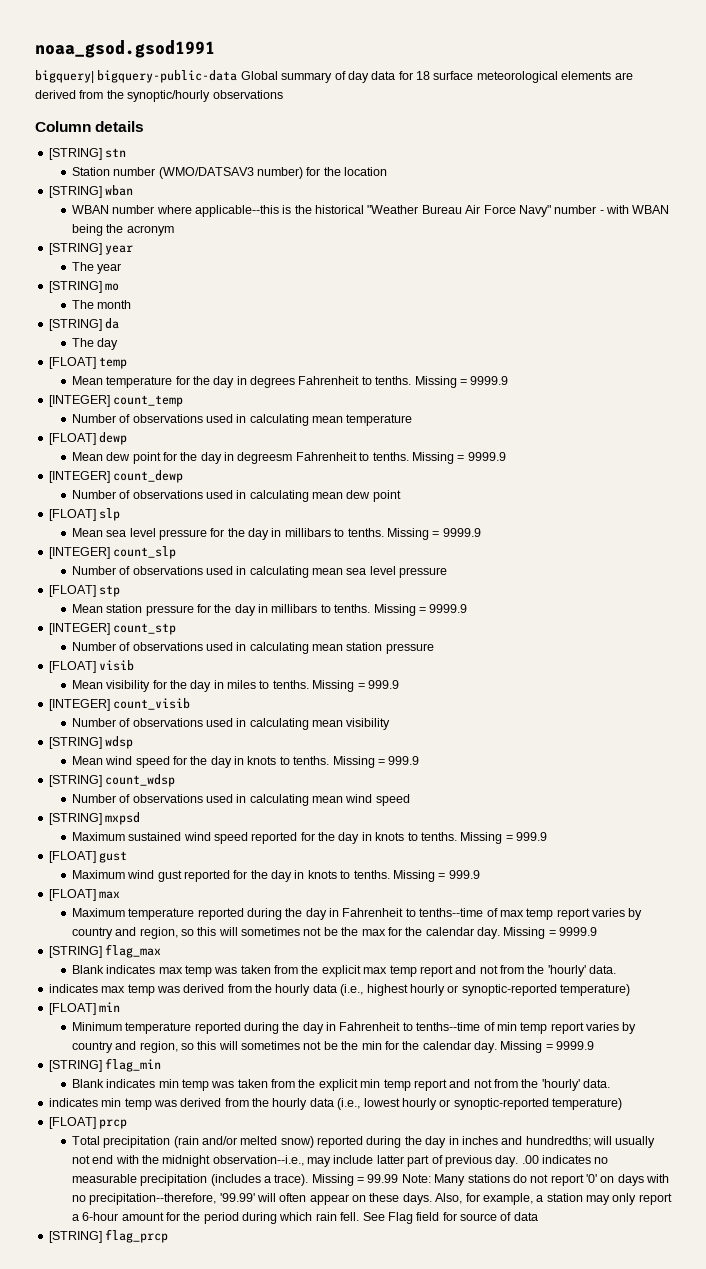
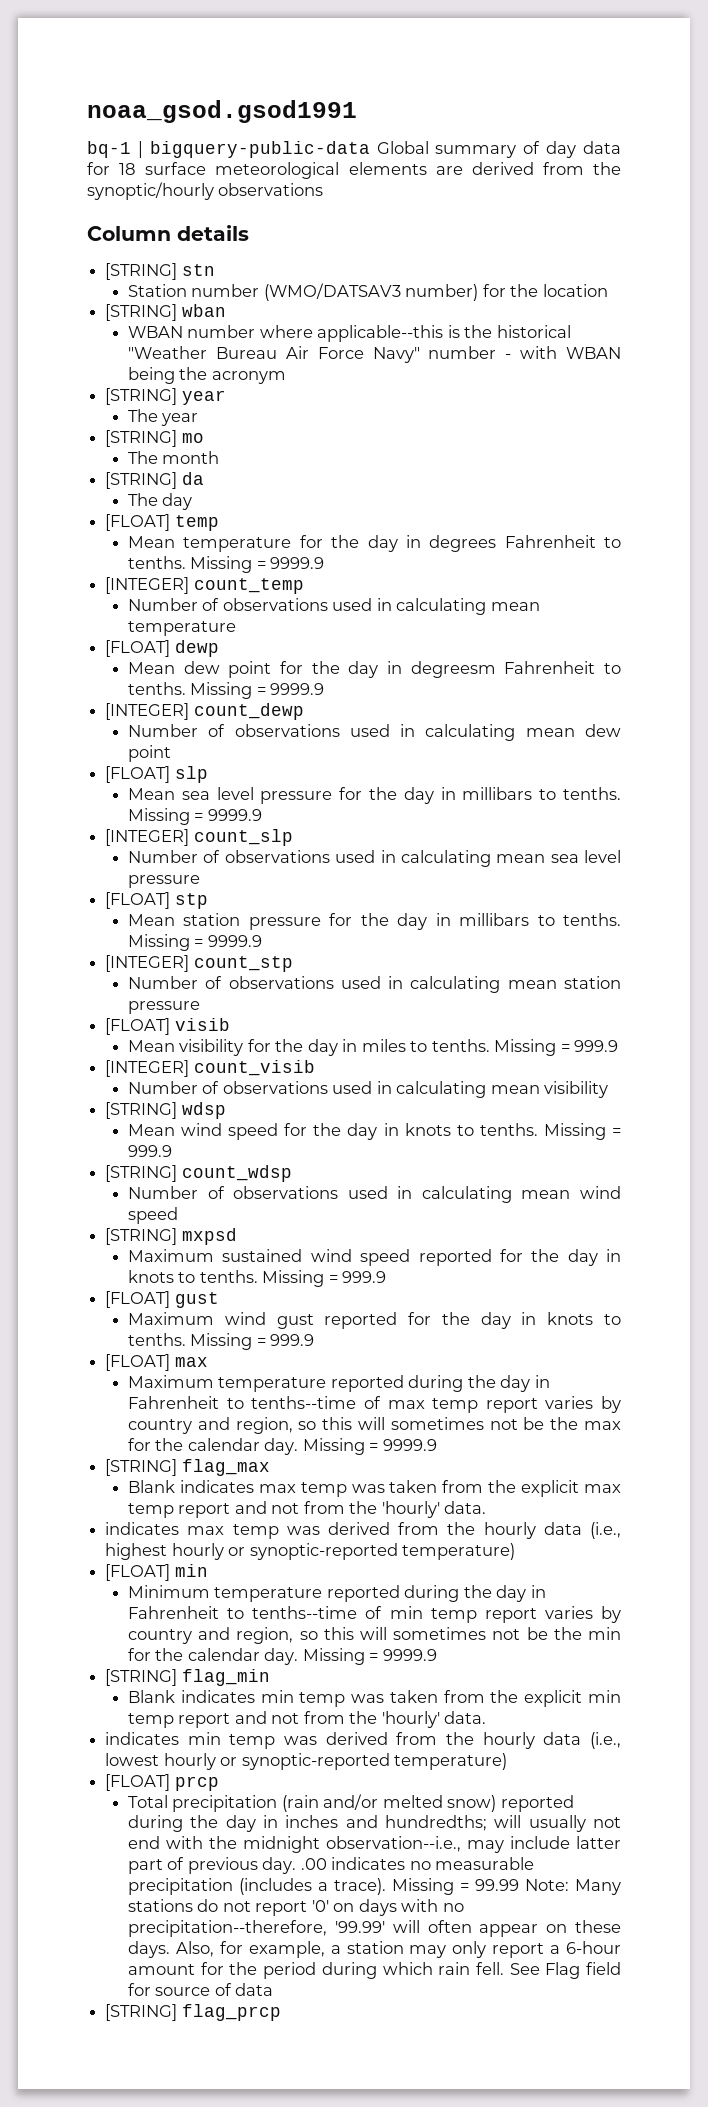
- bigquery| bigquery-public-data Global summary of day data for 18 surface meteorological elements are derived from the synoptic/hourly observations
+ bq-1 | bigquery-public-data Global summary of day data for 18 surface meteorological elements are derived from the synoptic/hourly observations

